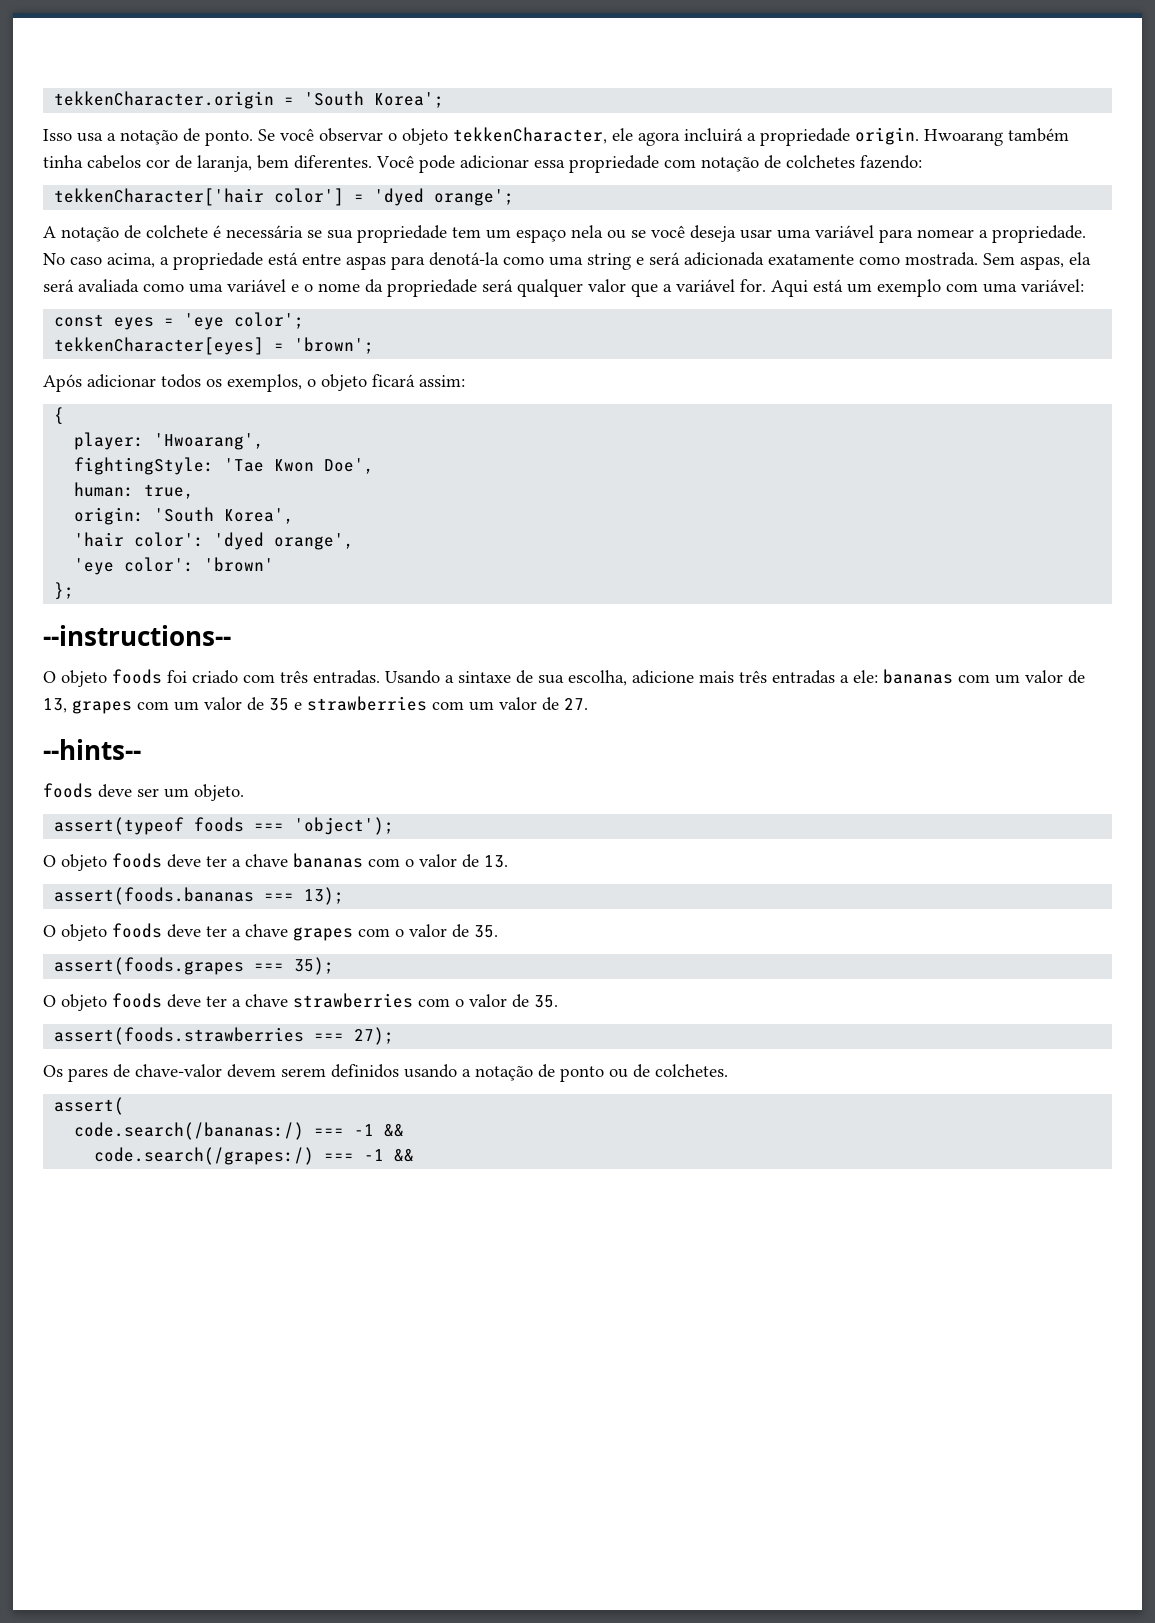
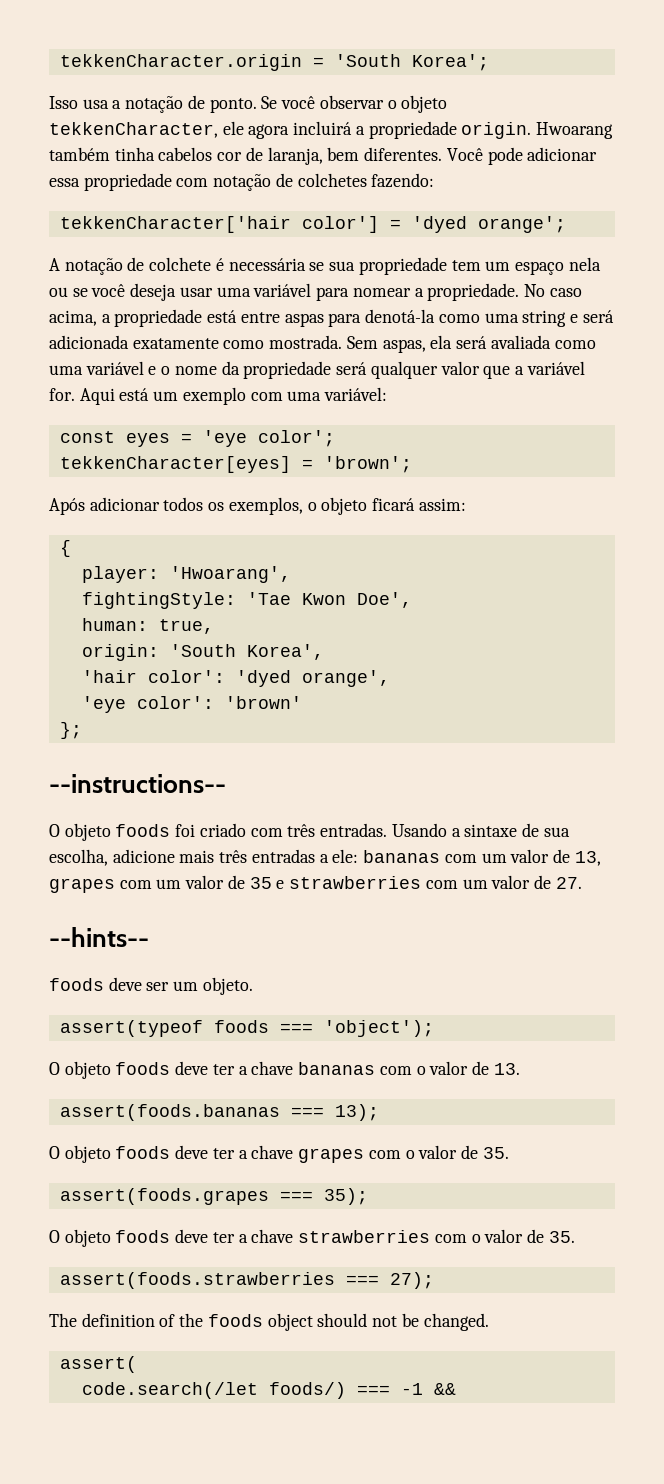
- Os pares de chave-valor devem serem definidos usando a notação de ponto ou de colchetes.
+ The definition of the foods object should not be changed.
- code.search(/bananas:/) === -1 &&
- code.search(/grapes:/) === -1 &&
+ code.search(/let foods/) === -1 &&

